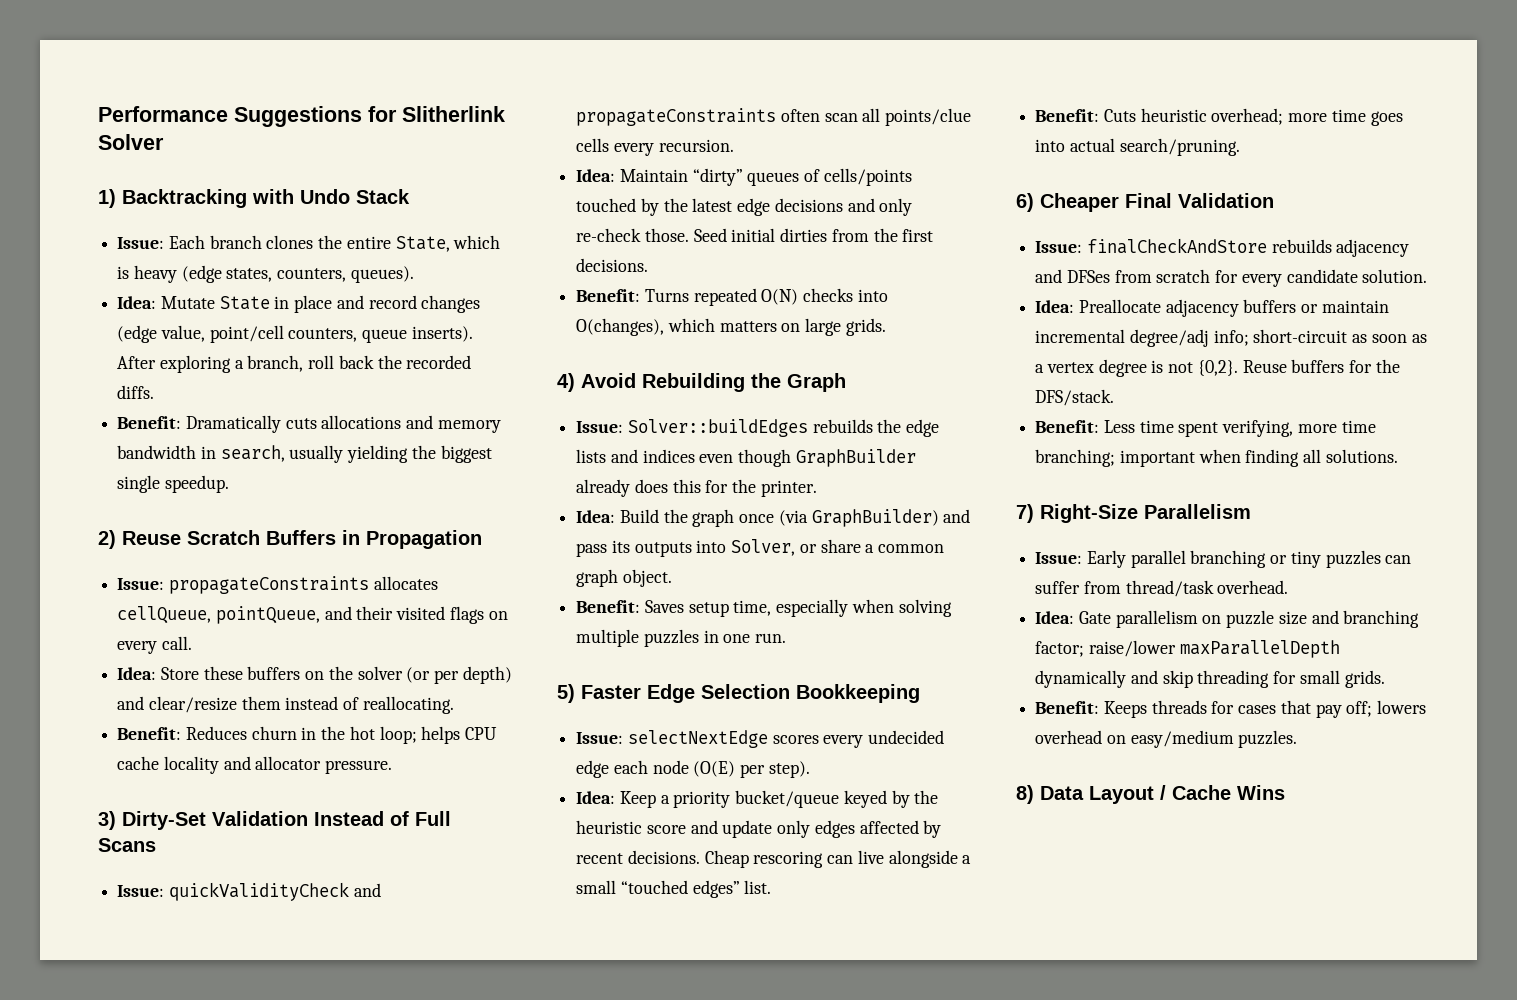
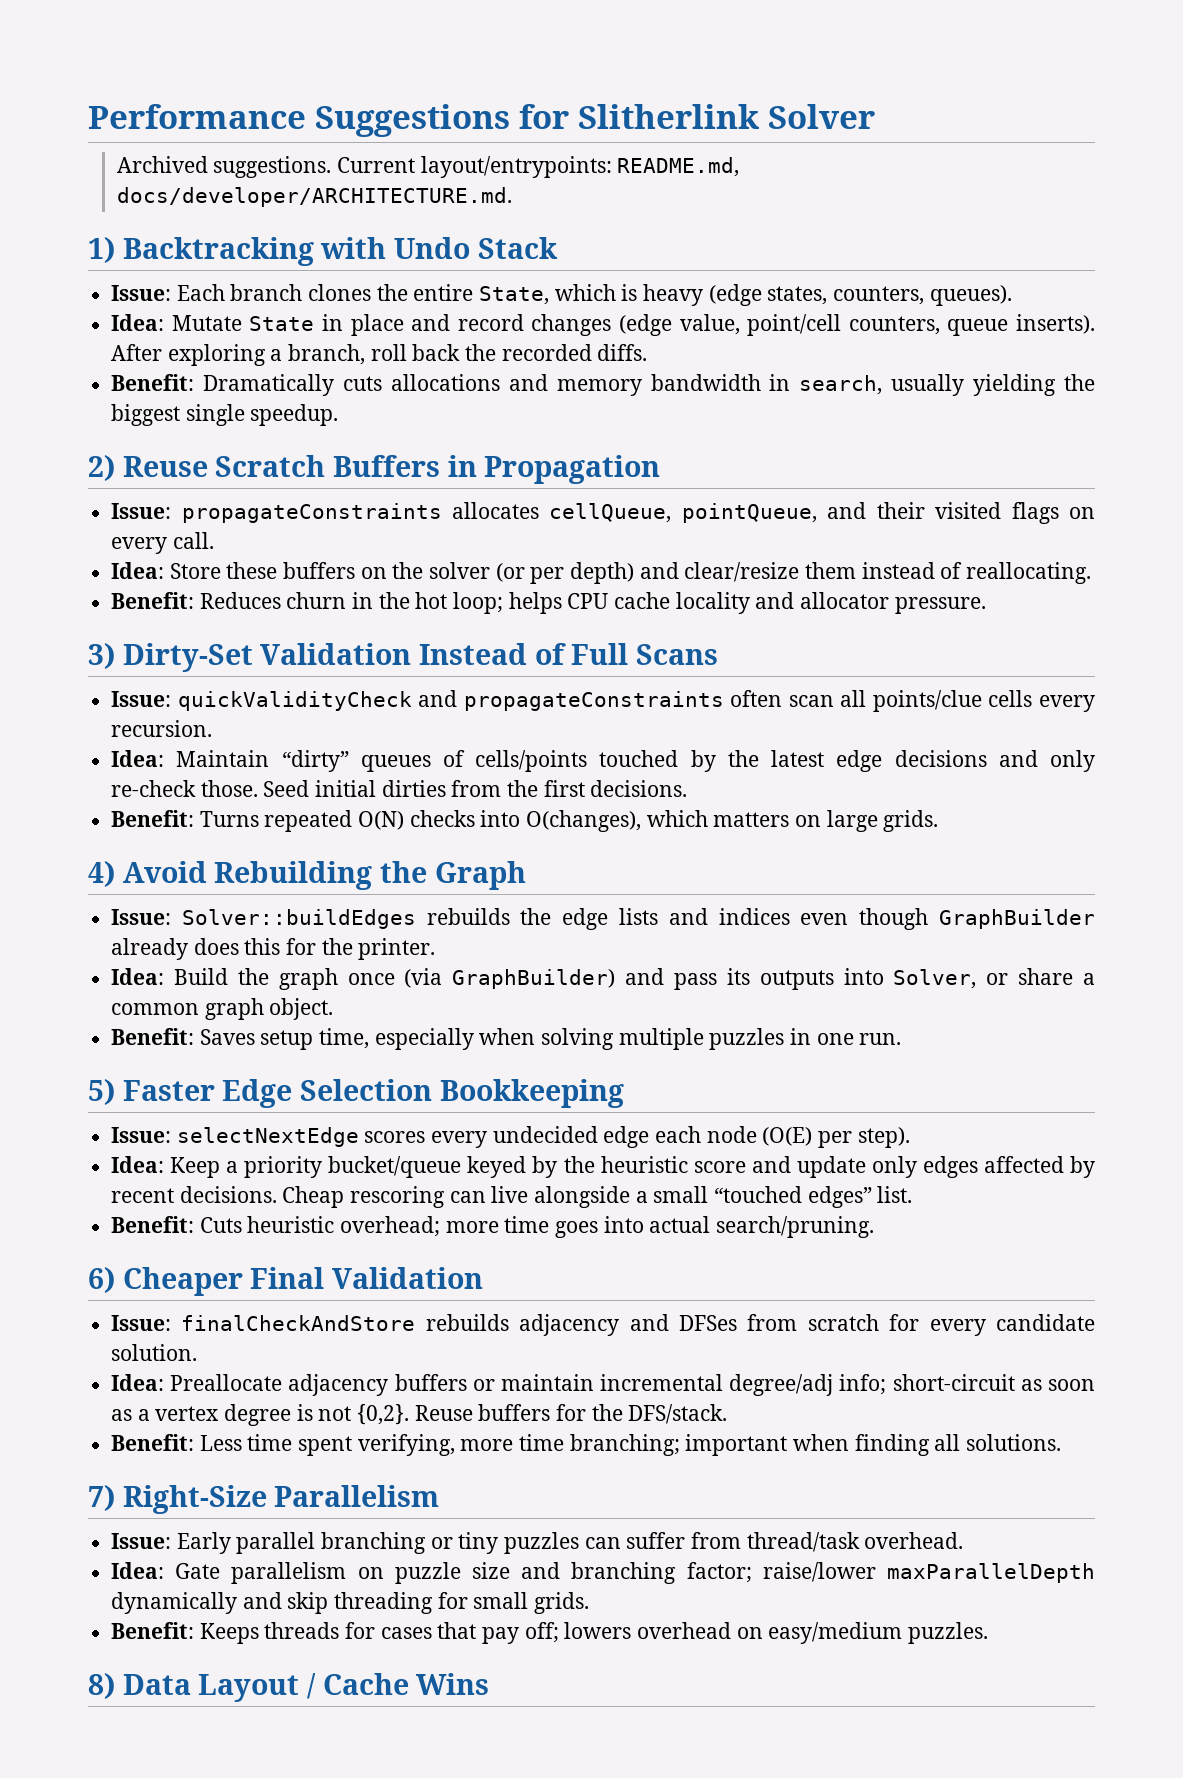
+ Archived suggestions. Current layout/entrypoints: README.md, docs/developer/ARCHITECTURE.md.

